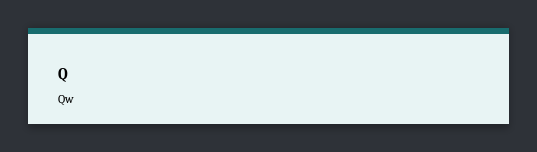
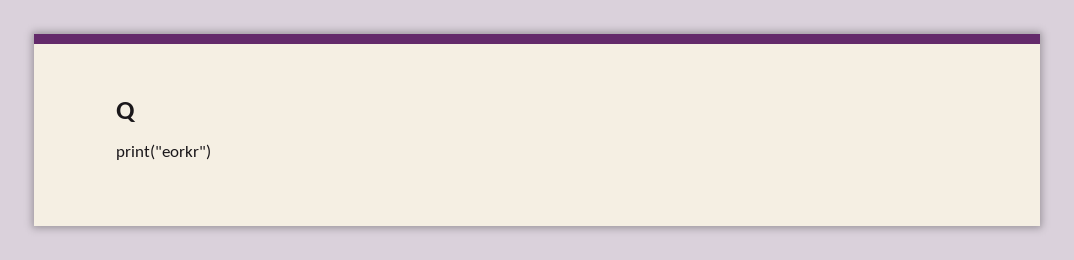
- Qw
+ print("eorkr")

